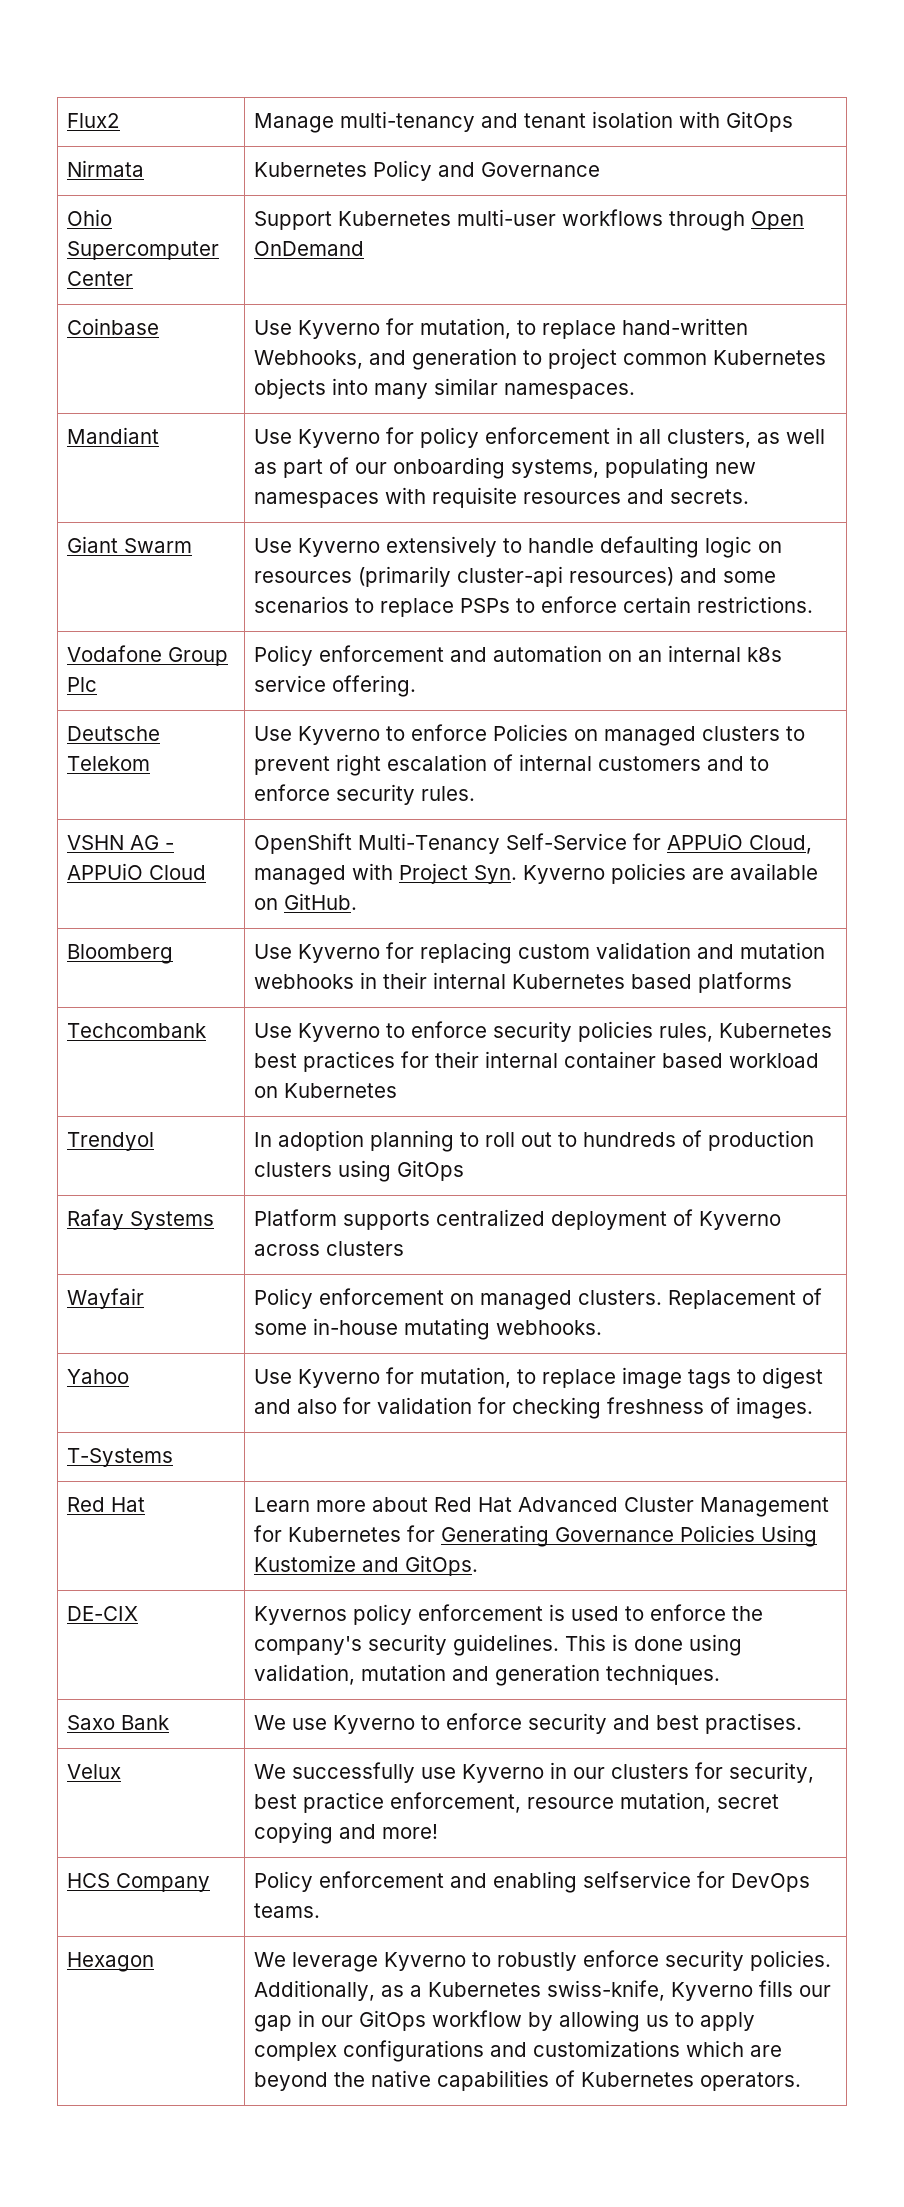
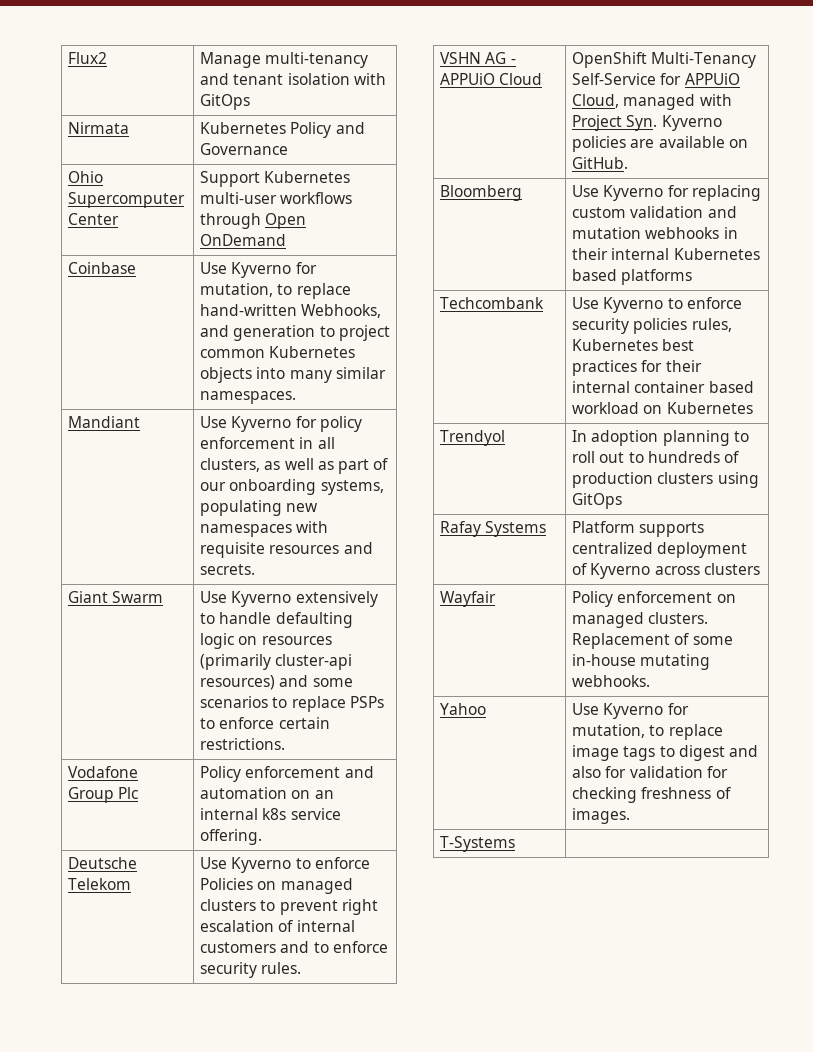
- Red Hat | Learn more about Red Hat Advanced Cluster Management for Kubernetes for Generating Governance Policies Using Kustomize and GitOps.
- DE-CIX | Kyvernos policy enforcement is used to enforce the company's security guidelines. This is done using validation, mutation and generation techniques.
- Saxo Bank | We use Kyverno to enforce security and best practises.
- Velux | We successfully use Kyverno in our clusters for security, best practice enforcement, resource mutation, secret copying and more!
- HCS Company | Policy enforcement and enabling selfservice for DevOps teams.
- Hexagon | We leverage Kyverno to robustly enforce security policies. Additionally, as a Kubernetes swiss-knife, Kyverno fills our gap in our GitOps workflow by allowing us to apply complex configurations and customizations which are beyond the native capabilities of Kubernetes operators.

